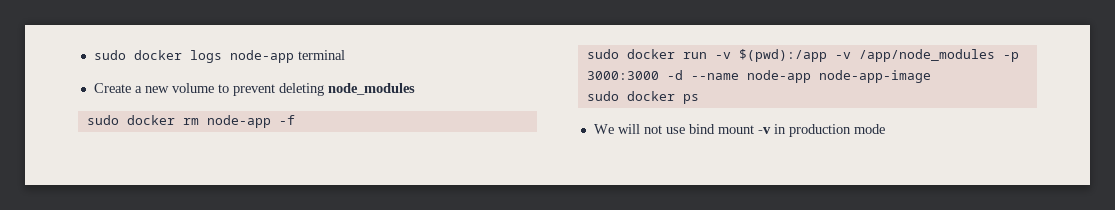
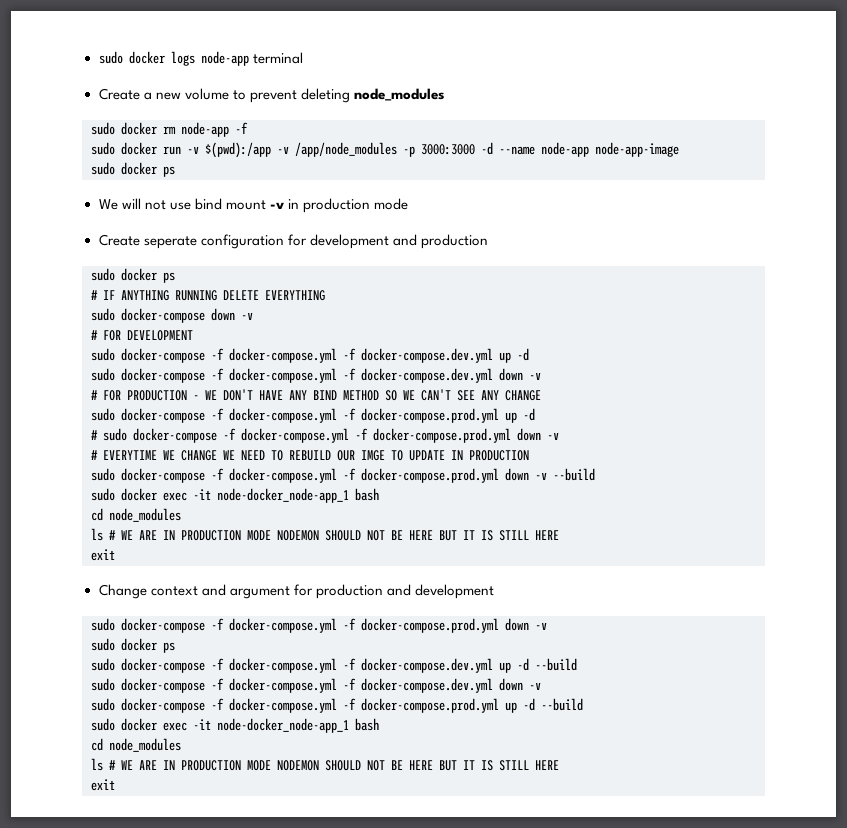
+ Create seperate configuration for development and production
+ sudo docker ps
+ # IF ANYTHING RUNNING DELETE EVERYTHING
+ sudo docker-compose down -v
+ # FOR DEVELOPMENT
+ sudo docker-compose -f docker-compose.yml -f docker-compose.dev.yml up -d
+ sudo docker-compose -f docker-compose.yml -f docker-compose.dev.yml down -v
+ # FOR PRODUCTION - WE DON'T HAVE ANY BIND METHOD SO WE CAN'T SEE ANY CHANGE
+ sudo docker-compose -f docker-compose.yml -f docker-compose.prod.yml up -d
+ # sudo docker-compose -f docker-compose.yml -f docker-compose.prod.yml down -v
+ # EVERYTIME WE CHANGE WE NEED TO REBUILD OUR IMGE TO UPDATE IN PRODUCTION
+ sudo docker-compose -f docker-compose.yml -f docker-compose.prod.yml down -v --build
+ sudo docker exec -it node-docker_node-app_1 bash
+ cd node_modules
+ ls # WE ARE IN PRODUCTION MODE NODEMON SHOULD NOT BE HERE BUT IT IS STILL HERE
+ exit
+ Change context and argument for production and development
+ sudo docker-compose -f docker-compose.yml -f docker-compose.prod.yml down -v
+ sudo docker ps
+ sudo docker-compose -f docker-compose.yml -f docker-compose.dev.yml up -d --build
+ sudo docker-compose -f docker-compose.yml -f docker-compose.dev.yml down -v
+ sudo docker-compose -f docker-compose.yml -f docker-compose.prod.yml up -d --build
+ sudo docker exec -it node-docker_node-app_1 bash
+ cd node_modules
+ ls # WE ARE IN PRODUCTION MODE NODEMON SHOULD NOT BE HERE BUT IT IS STILL HERE
+ exit

